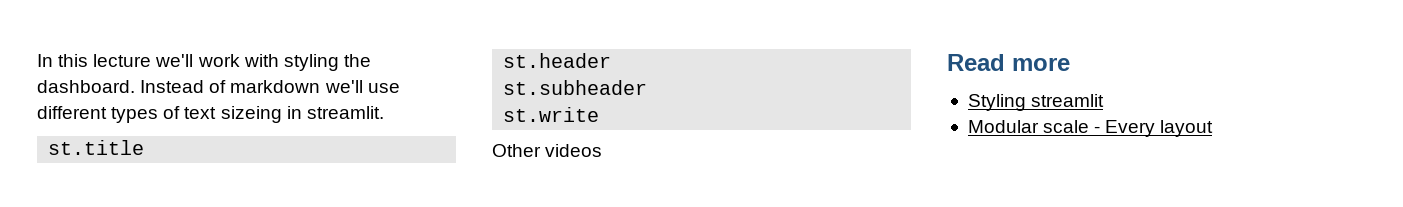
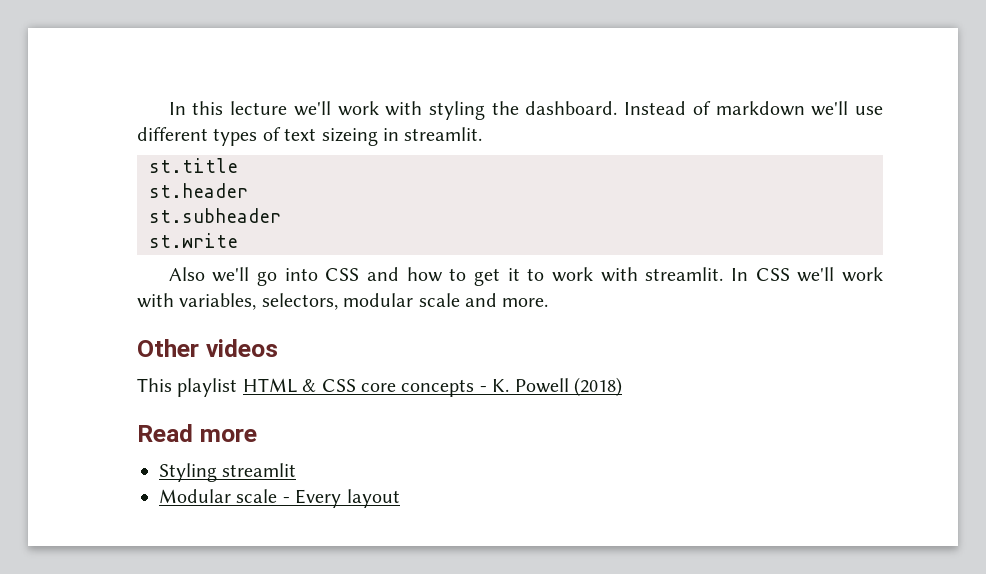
+ Also we'll go into CSS and how to get it to work with streamlit. In CSS we'll work with variables, selectors, modular scale and more.
  Other videos
+ This playlist HTML & CSS core concepts - K. Powell (2018)

